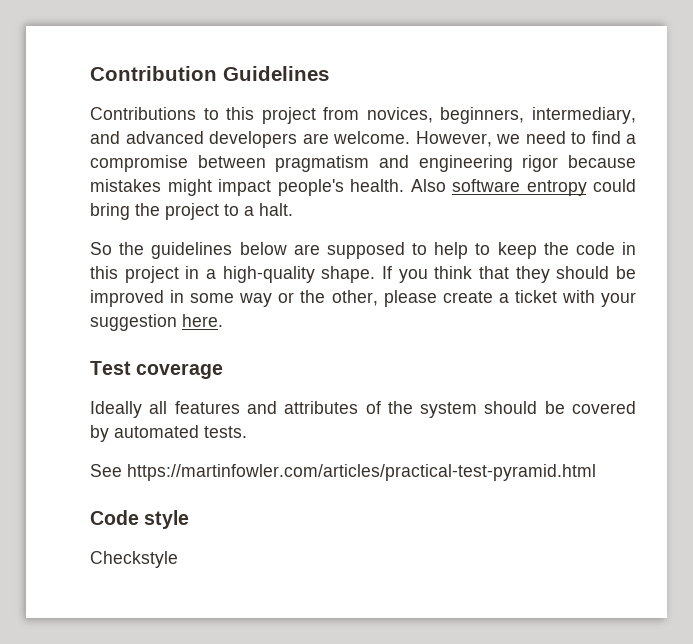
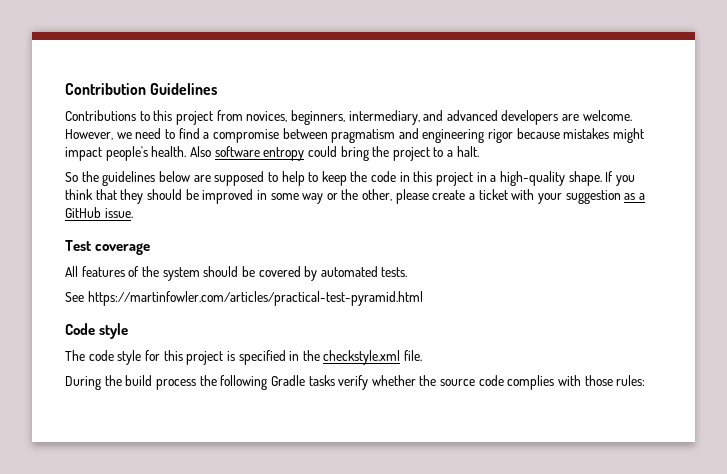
- If you think that they should be improved in some way or the other, please create a ticket with your suggestion here.
+ If you think that they should be improved in some way or the other, please create a ticket with your suggestion as a GitHub issue.
  Test coverage
- Ideally all features and attributes of the system should be covered by automated tests.
+ All features of the system should be covered by automated tests.
- Checkstyle
+ The code style for this project is specified in the checkstyle.xml file.
+ During the build process the following Gradle tasks verify whether the source code complies with those rules:

